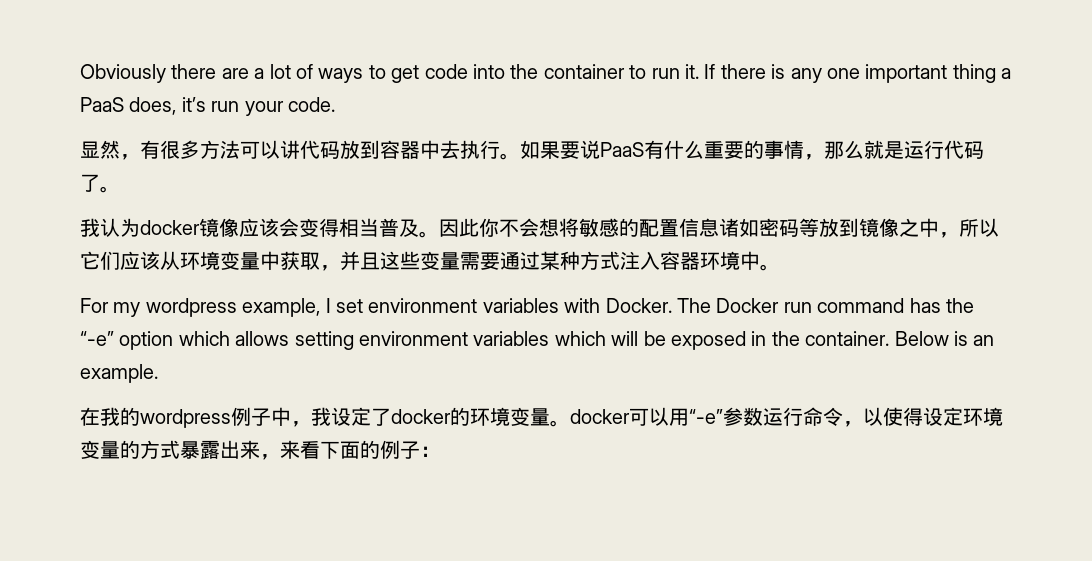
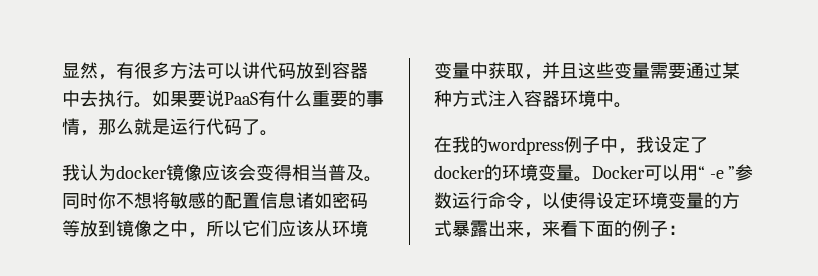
- Obviously there are a lot of ways to get code into the container to run it. If there is any one important thing a PaaS does, it’s run your code.
- 因此你不会想将敏感的配置信息诸如密码等放到镜像之中，所以它们应该从环境变量中获取，并且这些变量需要通过某种方式注入容器环境中。
+ 同时你不想将敏感的配置信息诸如密码等放到镜像之中，所以它们应该从环境变量中获取，并且这些变量需要通过某种方式注入容器环境中。
- For my wordpress example, I set environment variables with Docker. The Docker run command has the “-e” option which allows setting environment variables which will be exposed in the container. Below is an example.
- 在我的wordpress例子中，我设定了docker的环境变量。docker可以用“-e”参数运行命令，以使得设定环境变量的方式暴露出来，来看下面的例子：
+ 在我的wordpress例子中，我设定了docker的环境变量。Docker可以用“ -e ”参数运行命令，以使得设定环境变量的方式暴露出来，来看下面的例子：

